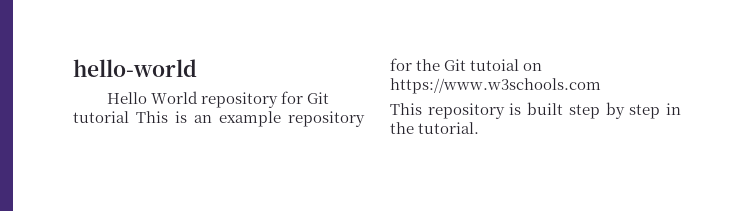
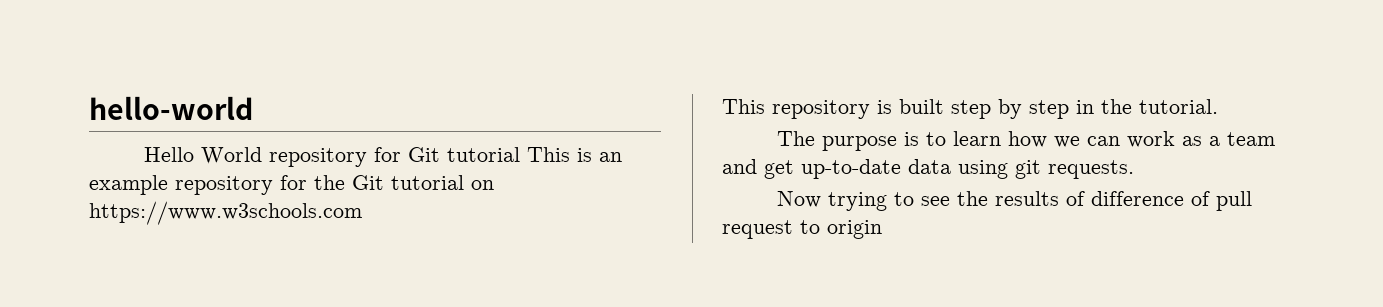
- Hello World repository for Git tutorial This is an example repository for the Git tutoial on https://www.w3schools.com
+ Hello World repository for Git tutorial This is an example repository for the Git tutorial on https://www.w3schools.com
+ The purpose is to learn how we can work as a team and get up-to-date data using git requests.
+ Now trying to see the results of difference of pull request to origin

